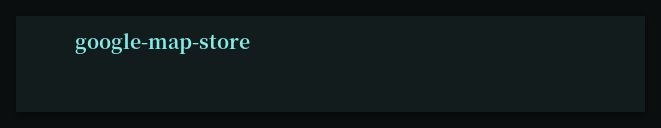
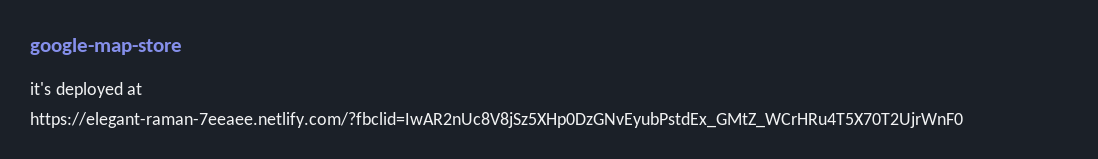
+ it's deployed at https://elegant-raman-7eeaee.netlify.com/?fbclid=IwAR2nUc8V8jSz5XHp0DzGNvEyubPstdEx_GMtZ_WCrHRu4T5X70T2UjrWnF0

